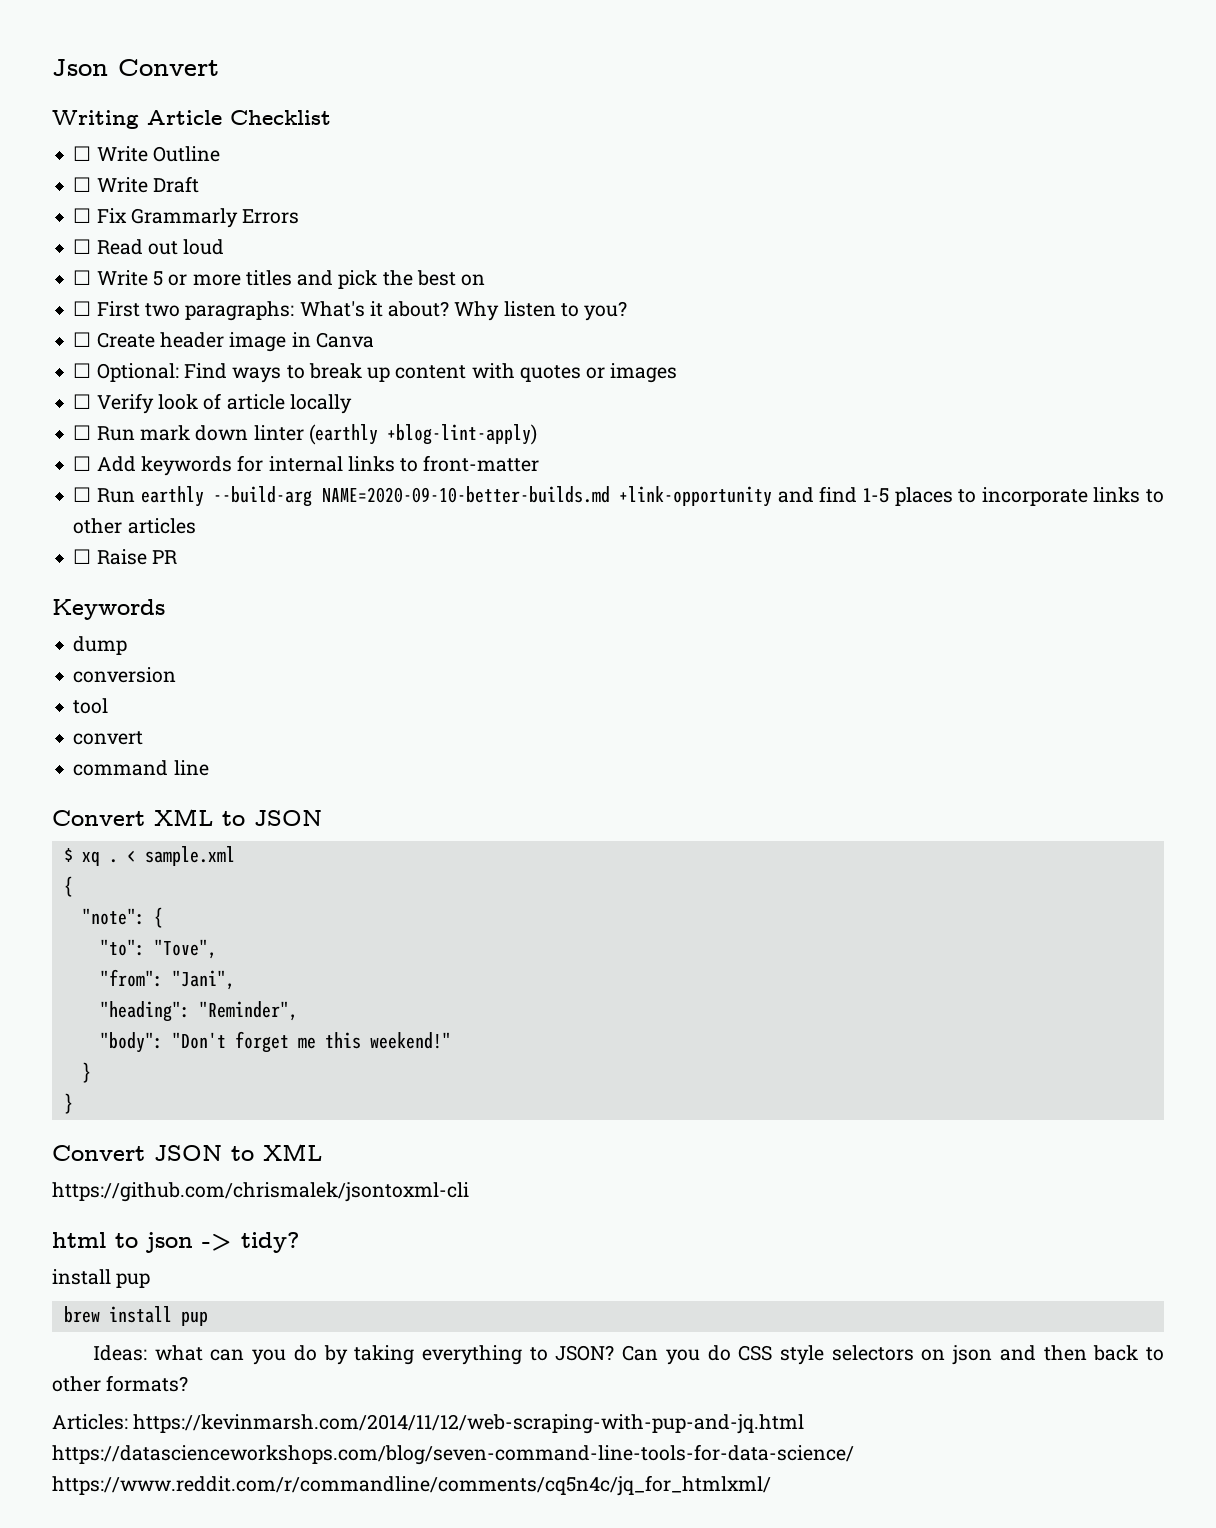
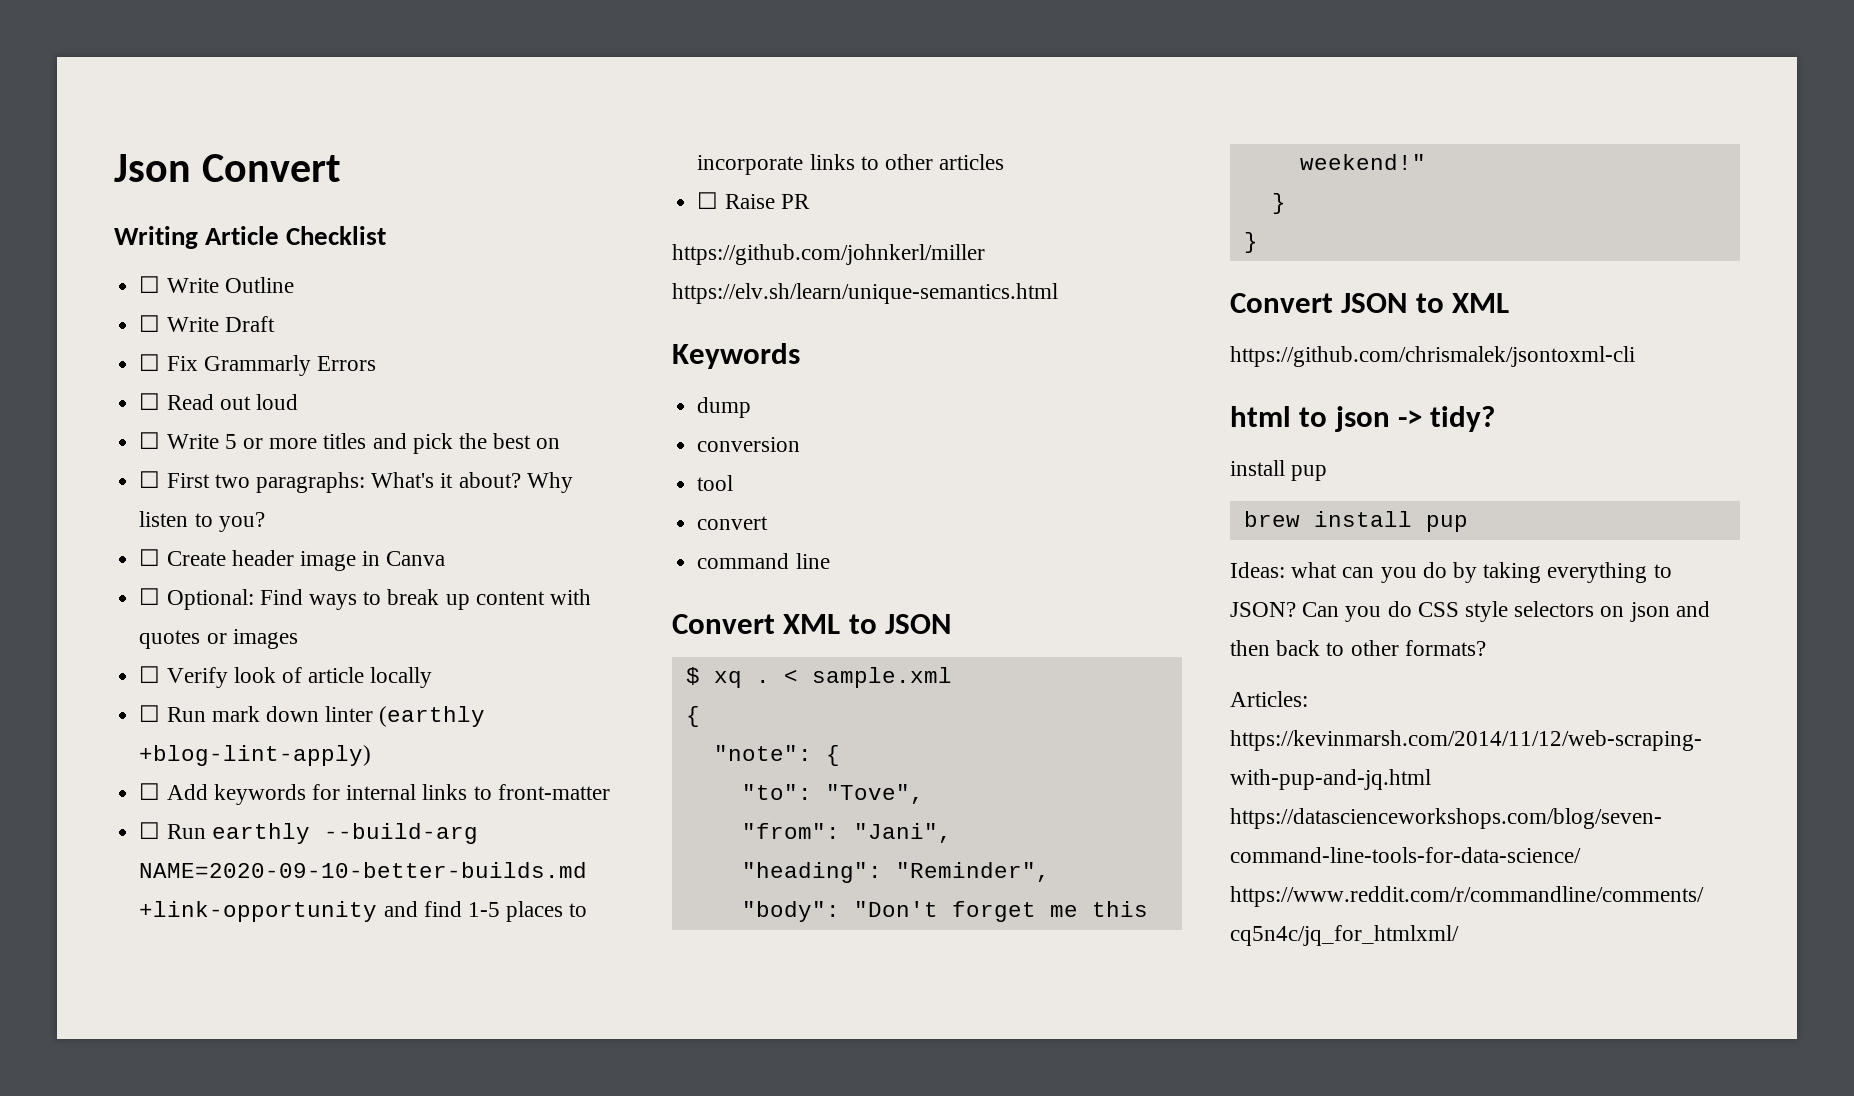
+ https://github.com/johnkerl/miller https://elv.sh/learn/unique-semantics.html

